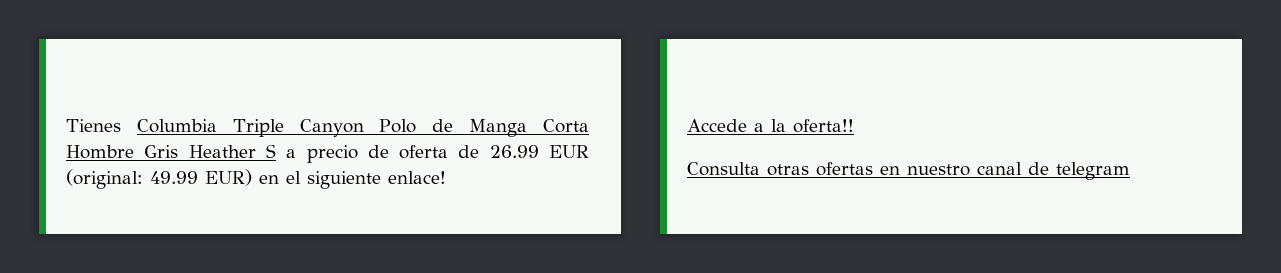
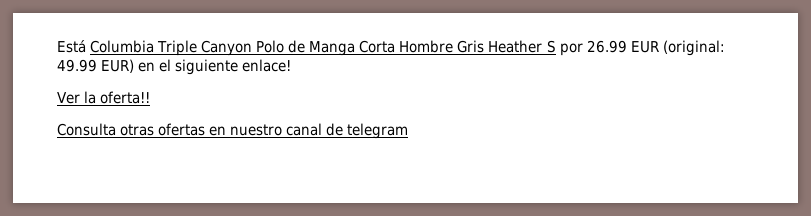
- Tienes Columbia Triple Canyon Polo de Manga Corta Hombre Gris Heather S a precio de oferta de 26.99 EUR (original: 49.99 EUR) en el siguiente enlace!
+ Está Columbia Triple Canyon Polo de Manga Corta Hombre Gris Heather S por 26.99 EUR (original: 49.99 EUR) en el siguiente enlace!
- Accede a la oferta!!
+ Ver la oferta!!

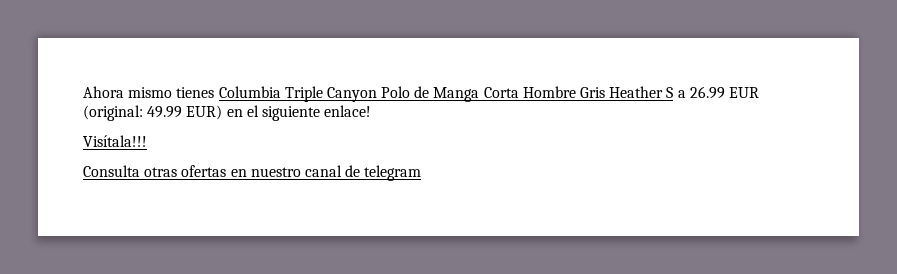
- Está Columbia Triple Canyon Polo de Manga Corta Hombre Gris Heather S por 26.99 EUR (original: 49.99 EUR) en el siguiente enlace!
+ Ahora mismo tienes Columbia Triple Canyon Polo de Manga Corta Hombre Gris Heather S a 26.99 EUR (original: 49.99 EUR) en el siguiente enlace!
- Ver la oferta!!
+ Visítala!!!

